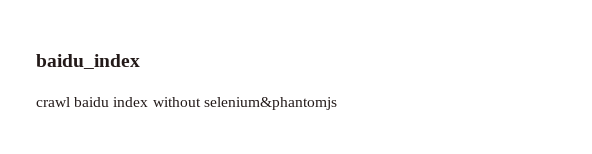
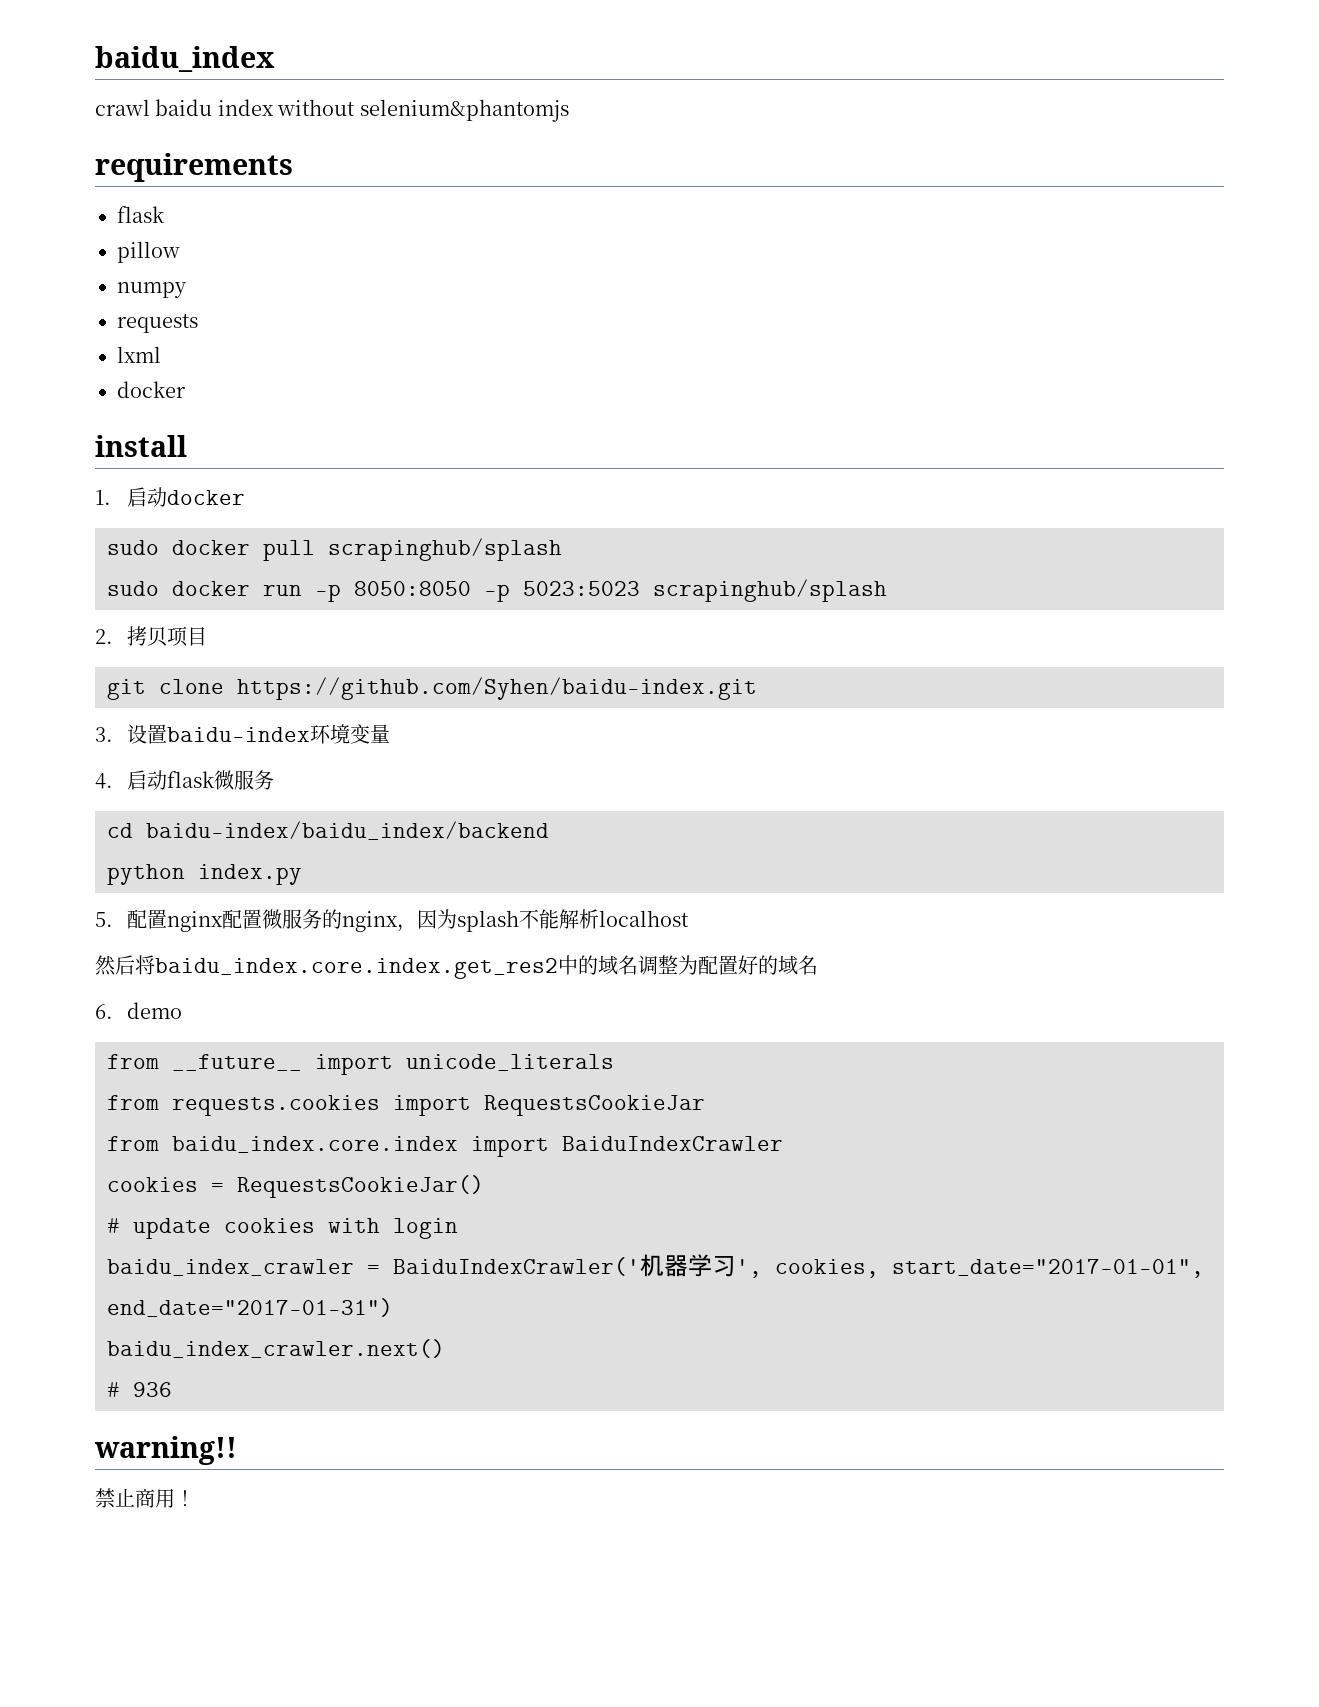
+ requirements
+ flask
+ pillow
+ numpy
+ requests
+ lxml
+ docker
+ install
+ 1.启动docker
+ sudo docker pull scrapinghub/splash
+ sudo docker run -p 8050:8050 -p 5023:5023 scrapinghub/splash
+ 2.拷贝项目
+ git clone https://github.com/Syhen/baidu-index.git
+ 3.设置baidu-index环境变量
+ 4.启动flask微服务
+ cd baidu-index/baidu_index/backend
+ python index.py
+ 5.配置nginx配置微服务的nginx，因为splash不能解析localhost
+ 然后将baidu_index.core.index.get_res2中的域名调整为配置好的域名
+ 6. demo
+ from __future__ import unicode_literals
+ from requests.cookies import RequestsCookieJar
+ from baidu_index.core.index import BaiduIndexCrawler
+ cookies = RequestsCookieJar()
+ # update cookies with login
+ baidu_index_crawler = BaiduIndexCrawler('机器学习', cookies, start_date="2017-01-01", end_date="2017-01-31")
+ baidu_index_crawler.next()
+ # 936
+ warning!!
+ 禁止商用！

